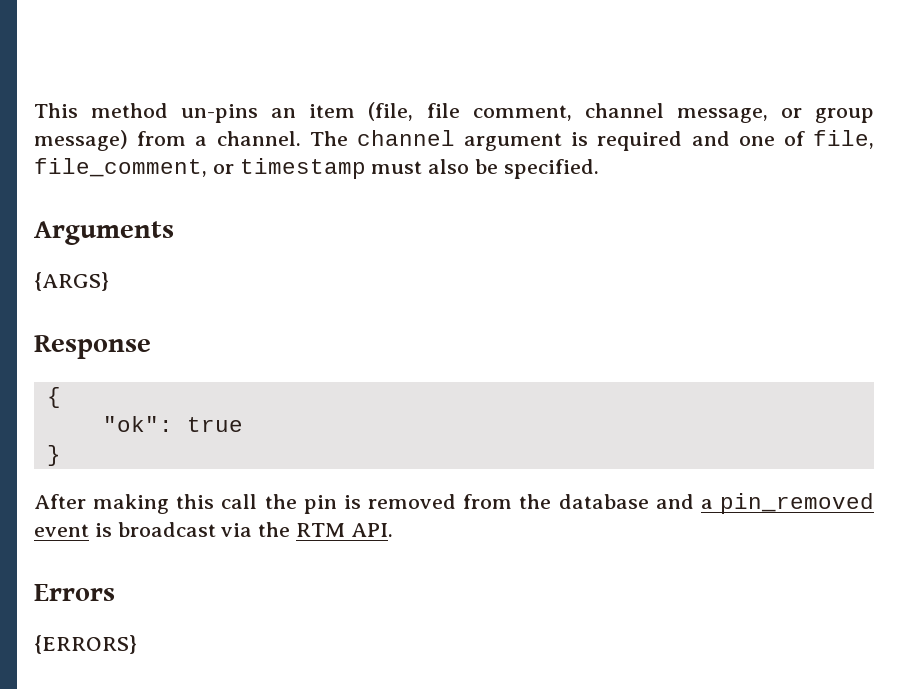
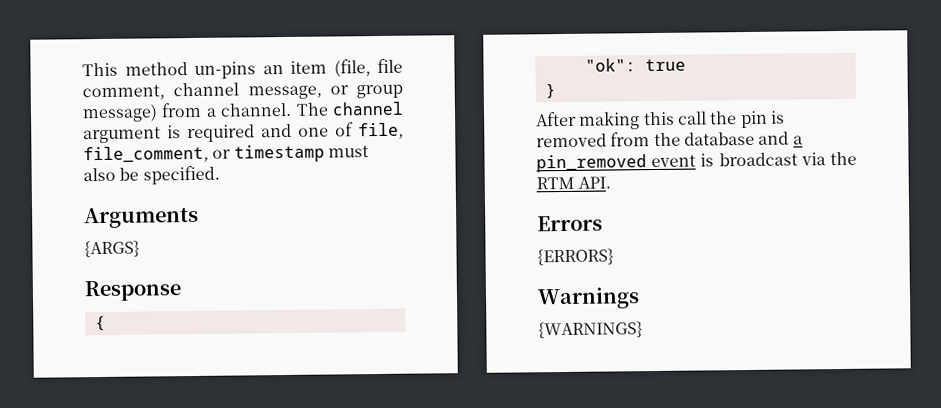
+ Warnings
+ {WARNINGS}

